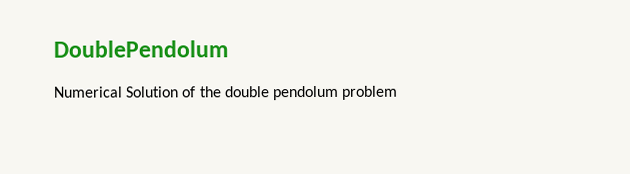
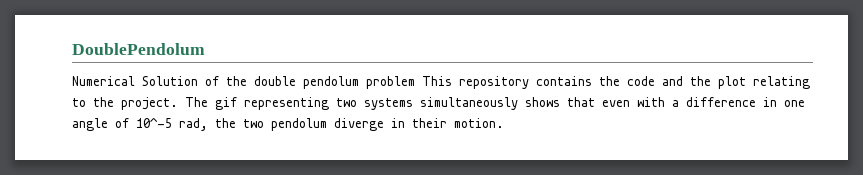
- Numerical Solution of the double pendolum problem
+ Numerical Solution of the double pendolum problem This repository contains the code and the plot relating to the project. The gif representing two systems simultaneously shows that even with a difference in one angle of 10^-5 rad, the two pendolum diverge in their motion.

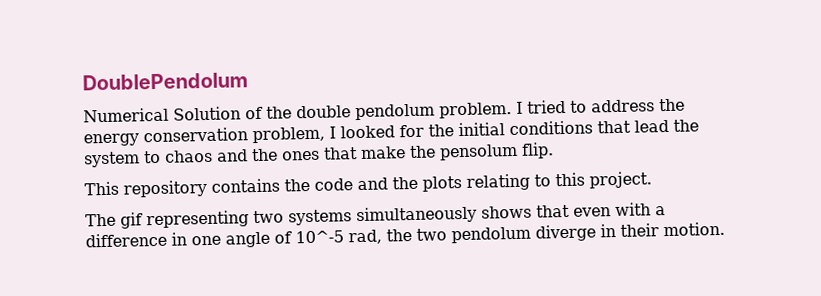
- Numerical Solution of the double pendolum problem This repository contains the code and the plot relating to the project. The gif representing two systems simultaneously shows that even with a difference in one angle of 10^-5 rad, the two pendolum diverge in their motion.
+ Numerical Solution of the double pendolum problem. I tried to address the energy conservation problem, I looked for the initial conditions that lead the system to chaos and the ones that make the pensolum flip.
+ This repository contains the code and the plots relating to this project.
+ The gif representing two systems simultaneously shows that even with a difference in one angle of 10^-5 rad, the two pendolum diverge in their motion.

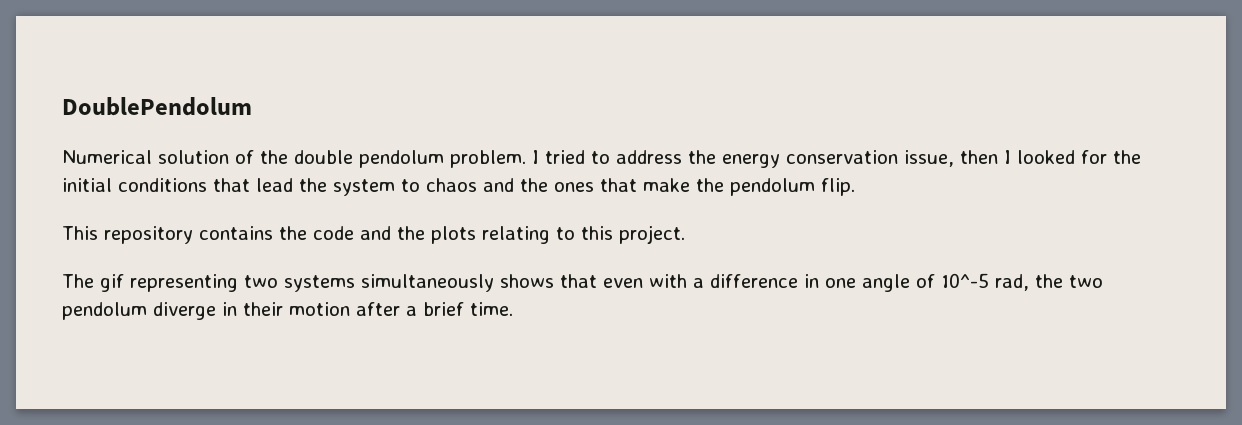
- Numerical Solution of the double pendolum problem.
+ Numerical solution of the double pendolum problem.
- I tried to address the energy conservation problem, I looked for the initial conditions that lead the system to chaos and the ones that make the pensolum flip.
+ I tried to address the energy conservation issue, then I looked for the initial conditions that lead the system to chaos and the ones that make the pendolum flip.
- The gif representing two systems simultaneously shows that even with a difference in one angle of 10^-5 rad, the two pendolum diverge in their motion.
+ The gif representing two systems simultaneously shows that even with a difference in one angle of 10^-5 rad, the two pendolum diverge in their motion after a brief time.

